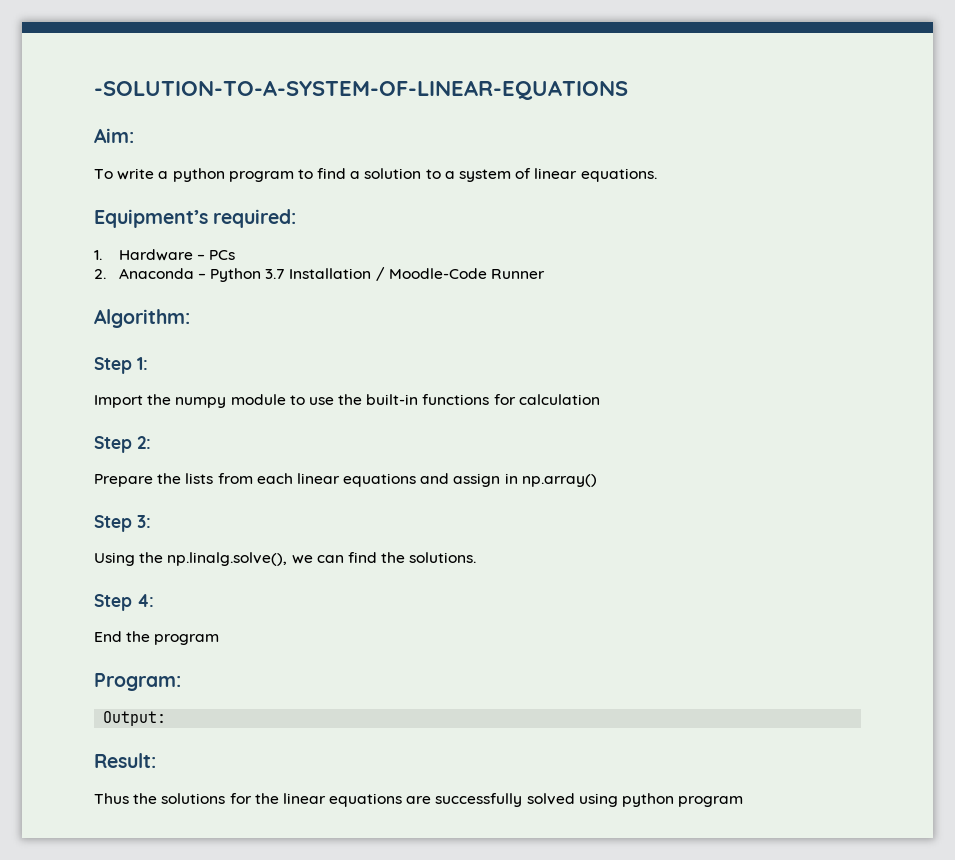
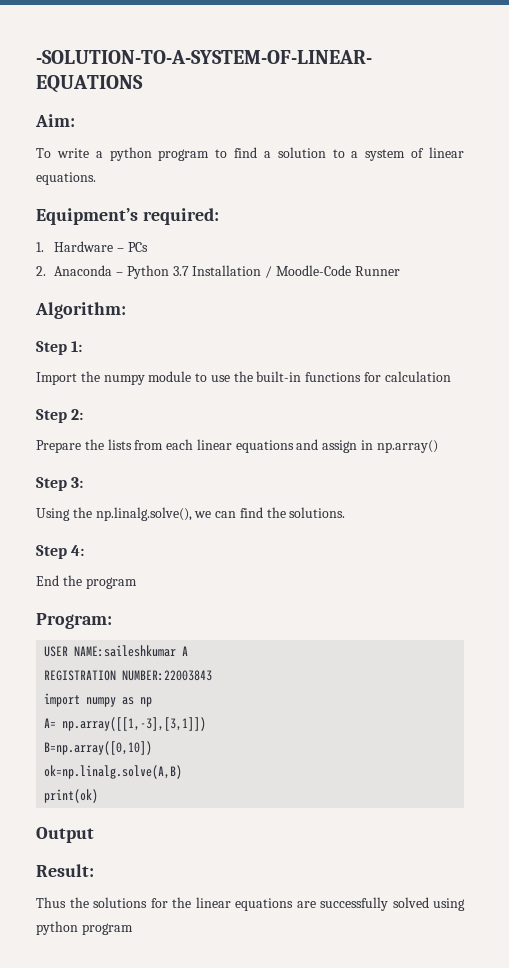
- Output:
+ USER NAME:saileshkumar A
+ REGISTRATION NUMBER:22003843
+ import numpy as np
+ A= np.array([[1,-3],[3,1]])
+ B=np.array([0,10])
+ ok=np.linalg.solve(A,B)
+ print(ok)
+ Output

